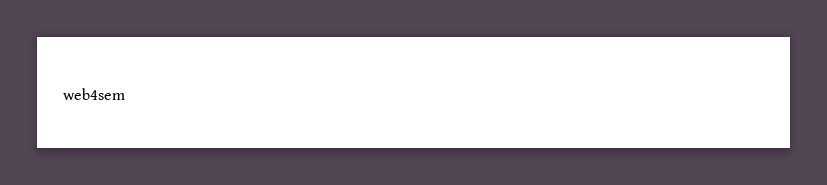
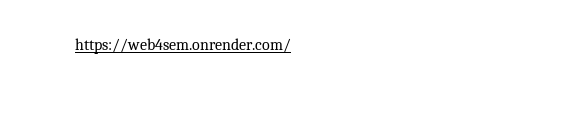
- web4sem
+ https://web4sem.onrender.com/

